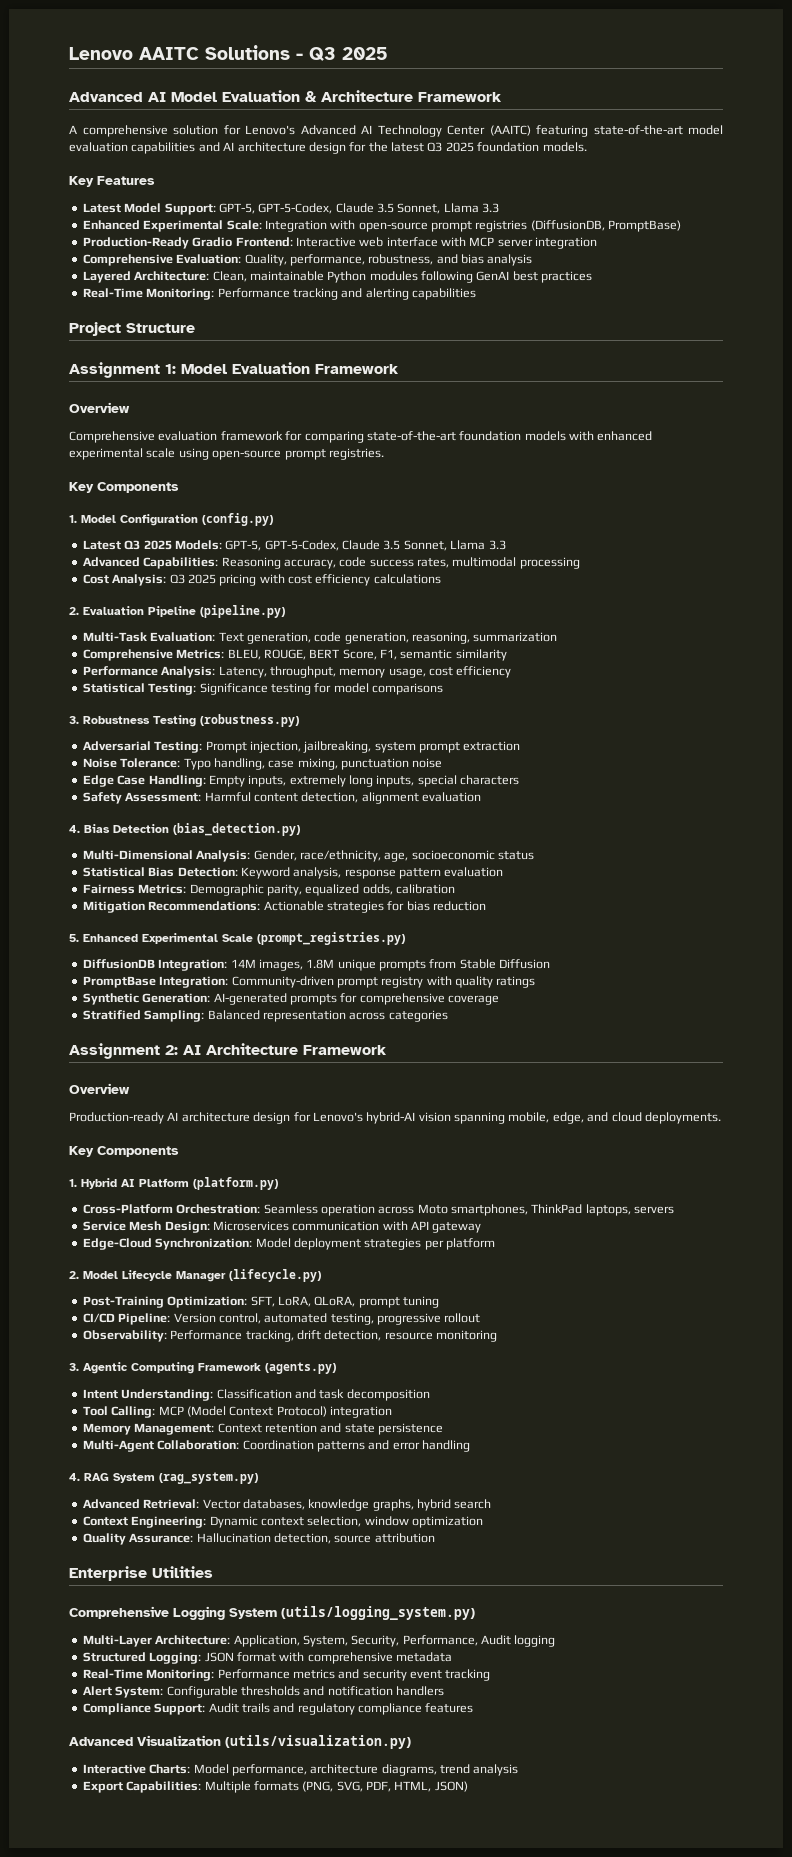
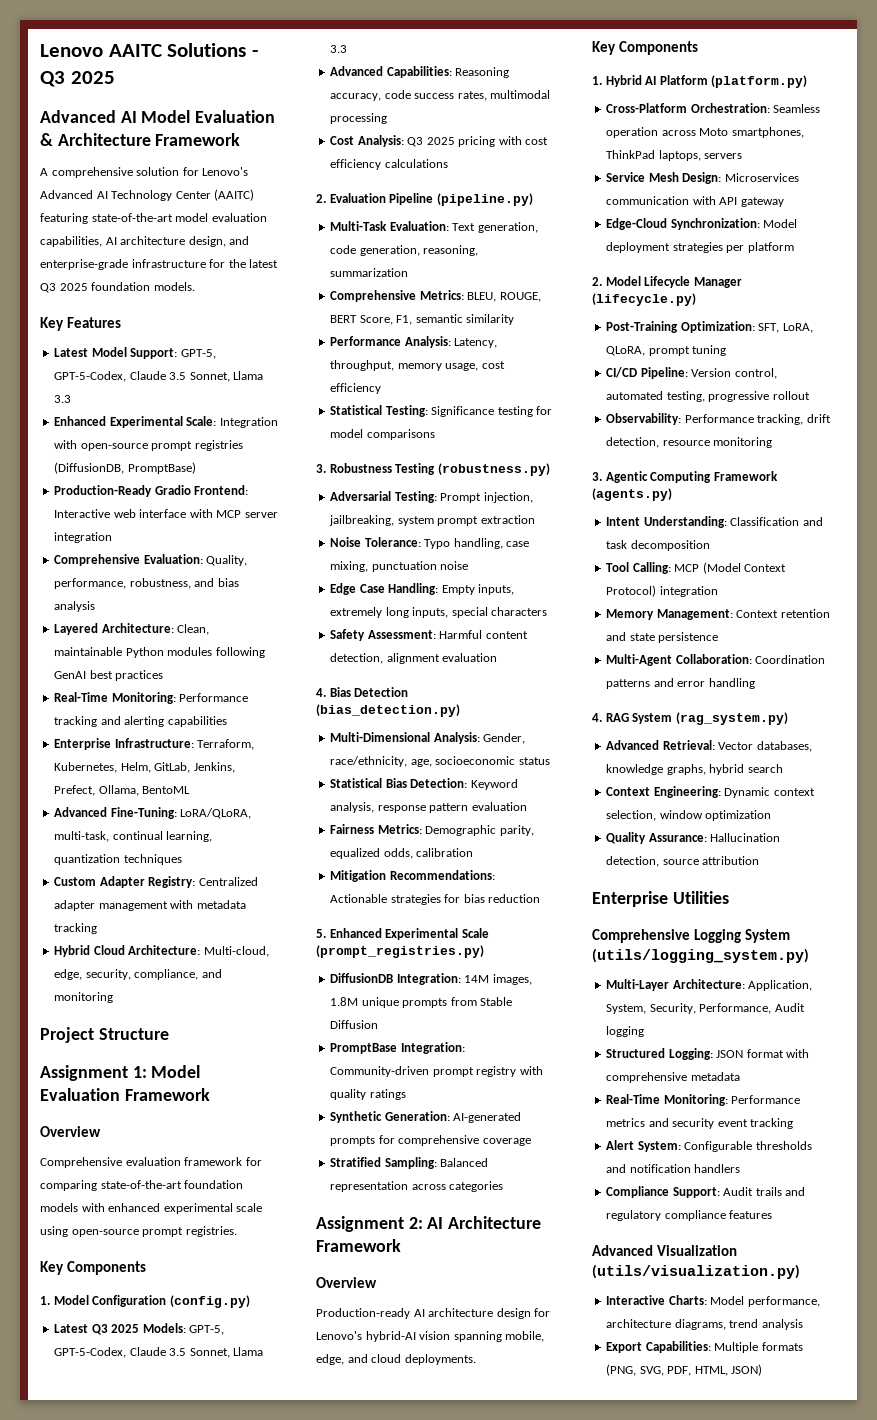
- A comprehensive solution for Lenovo's Advanced AI Technology Center (AAITC) featuring state-of-the-art model evaluation capabilities and AI architecture design for the latest Q3 2025 foundation models.
+ A comprehensive solution for Lenovo's Advanced AI Technology Center (AAITC) featuring state-of-the-art model evaluation capabilities, AI architecture design, and enterprise-grade infrastructure for the latest Q3 2025 foundation models.
+ Enterprise Infrastructure: Terraform, Kubernetes, Helm, GitLab, Jenkins, Prefect, Ollama, BentoML
+ Advanced Fine-Tuning: LoRA/QLoRA, multi-task, continual learning, quantization techniques
+ Custom Adapter Registry: Centralized adapter management with metadata tracking
+ Hybrid Cloud Architecture: Multi-cloud, edge, security, compliance, and monitoring

